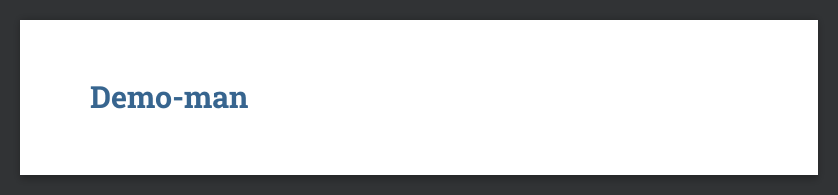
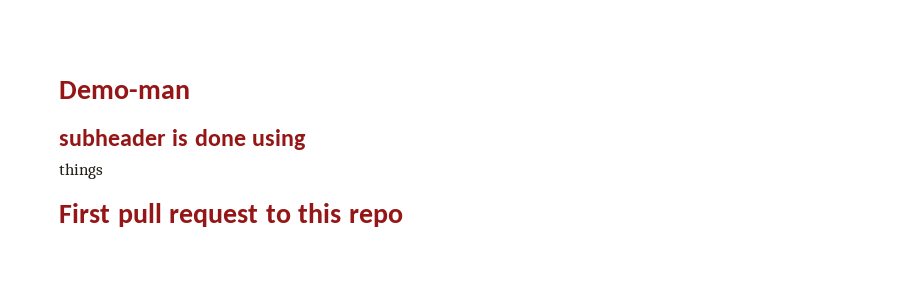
+ subheader is done using
+ things
+ First pull request to this repo

